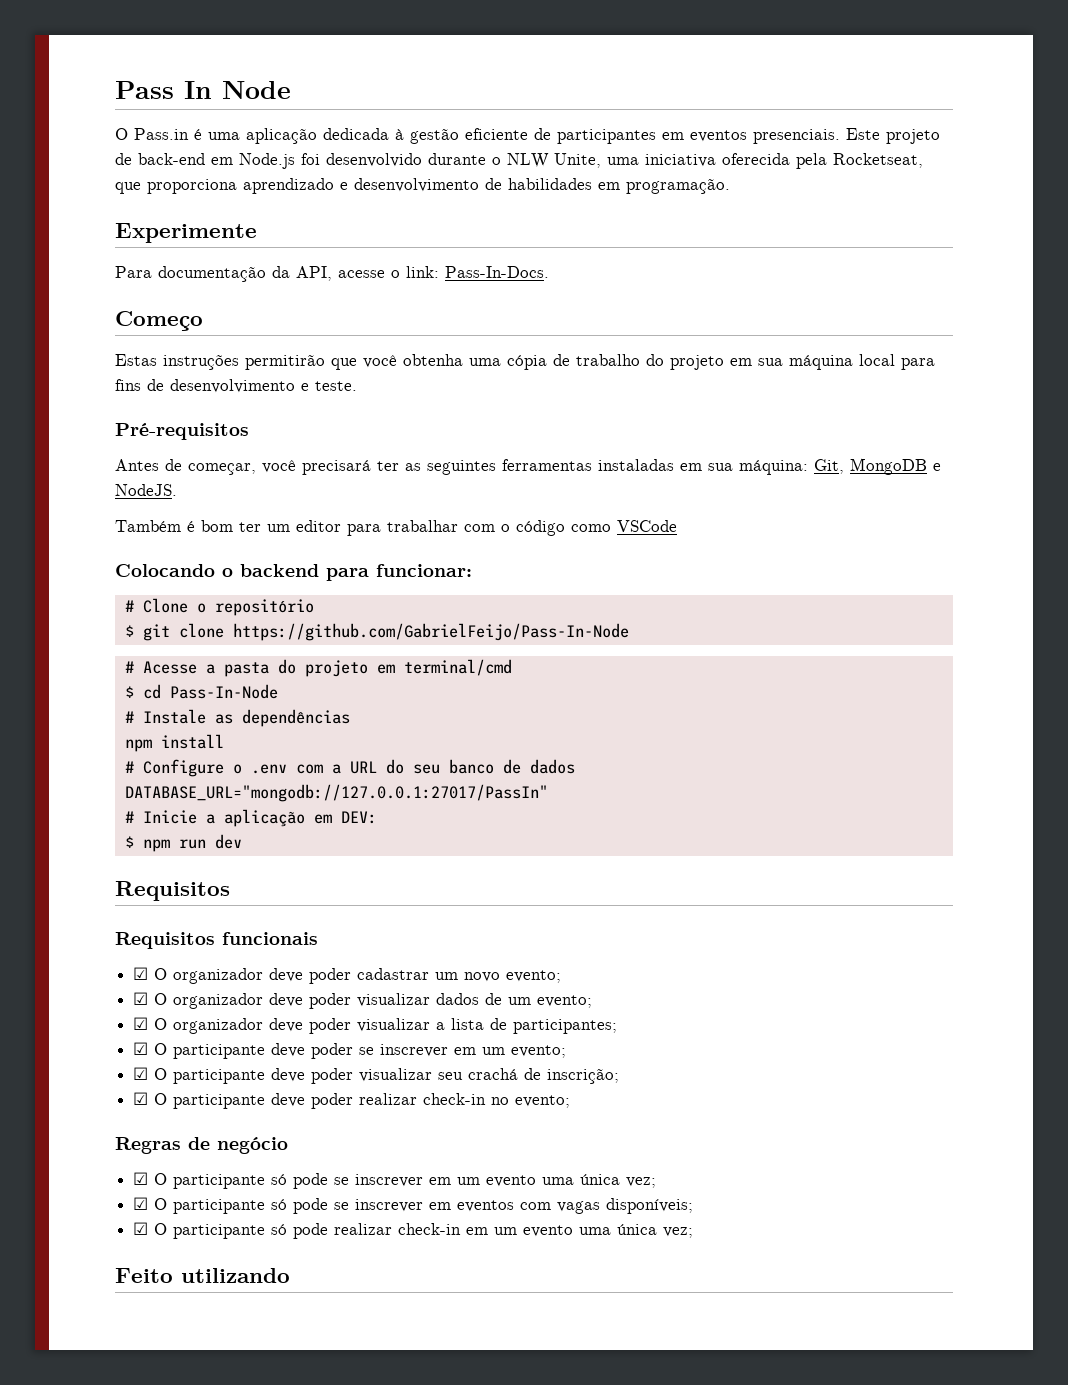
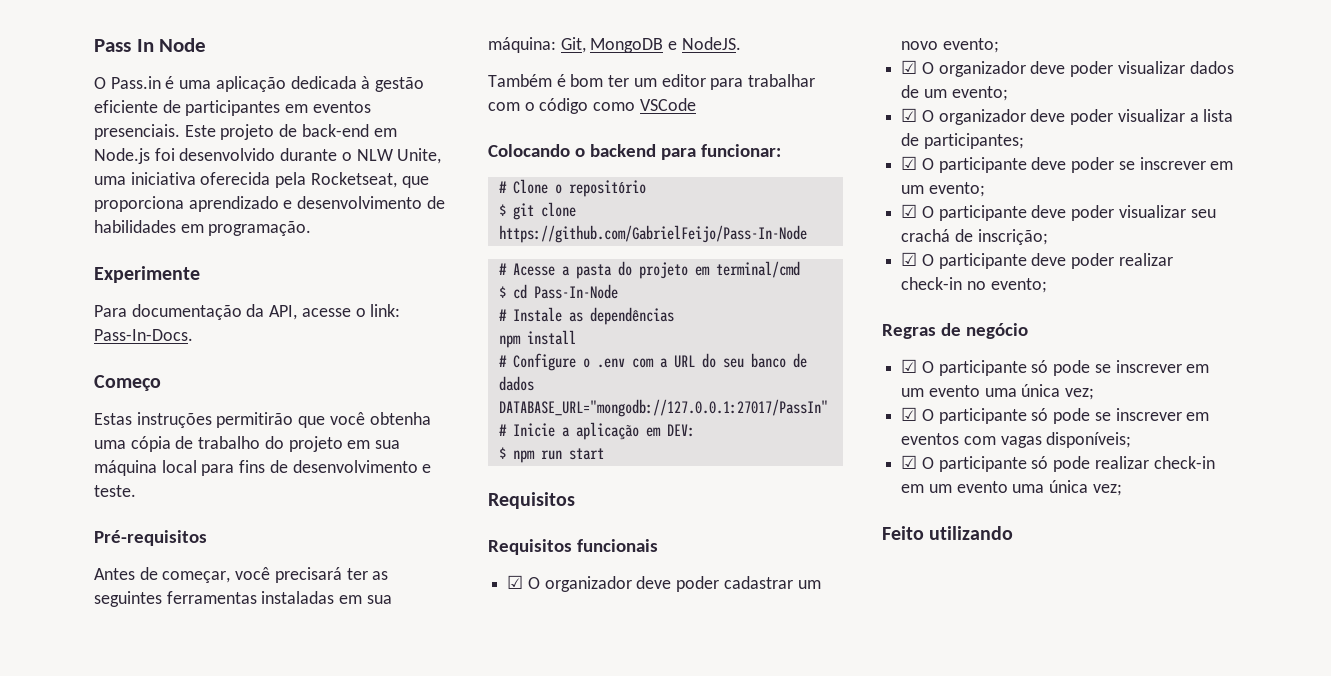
- $ npm run dev
+ $ npm run start

